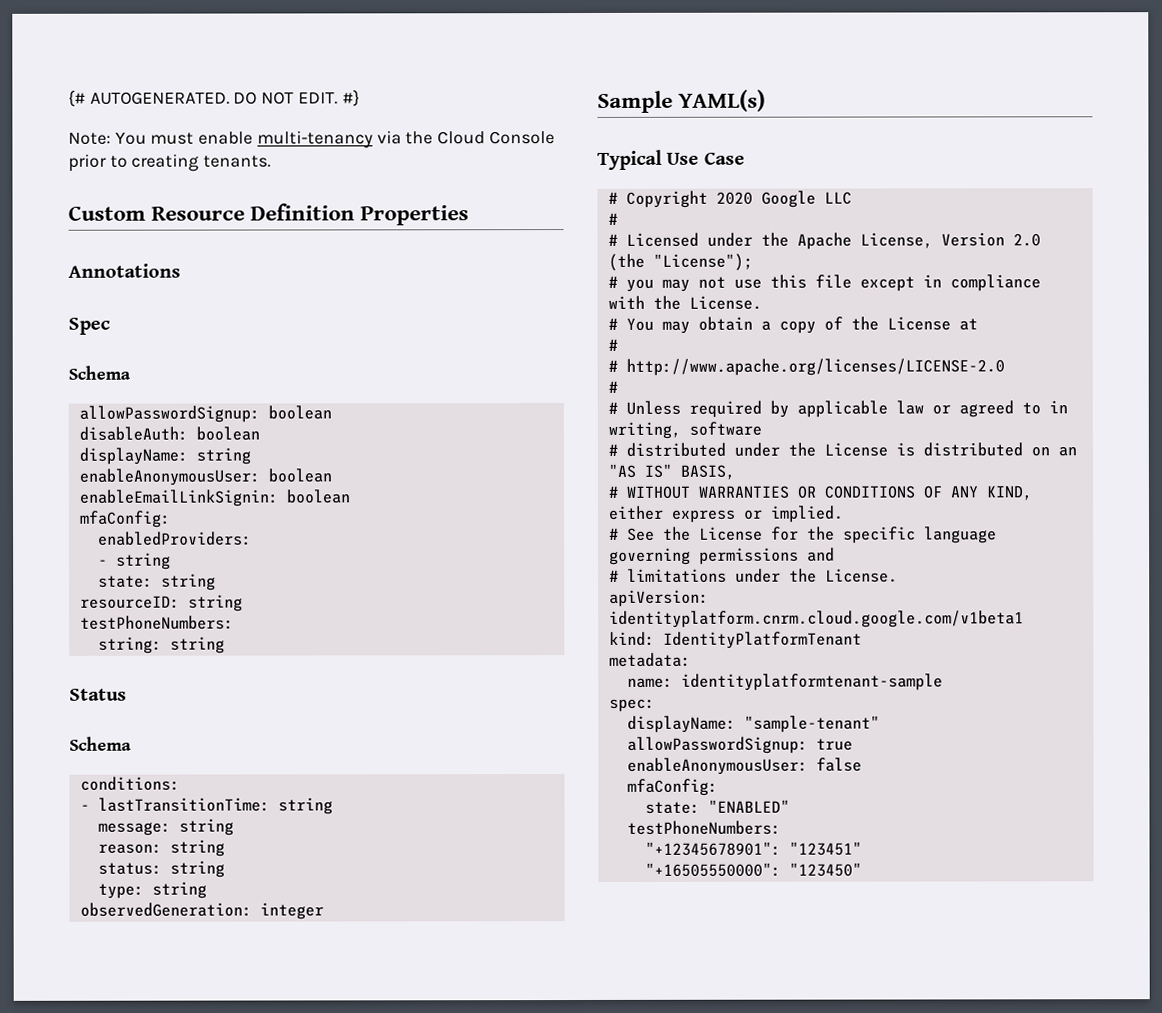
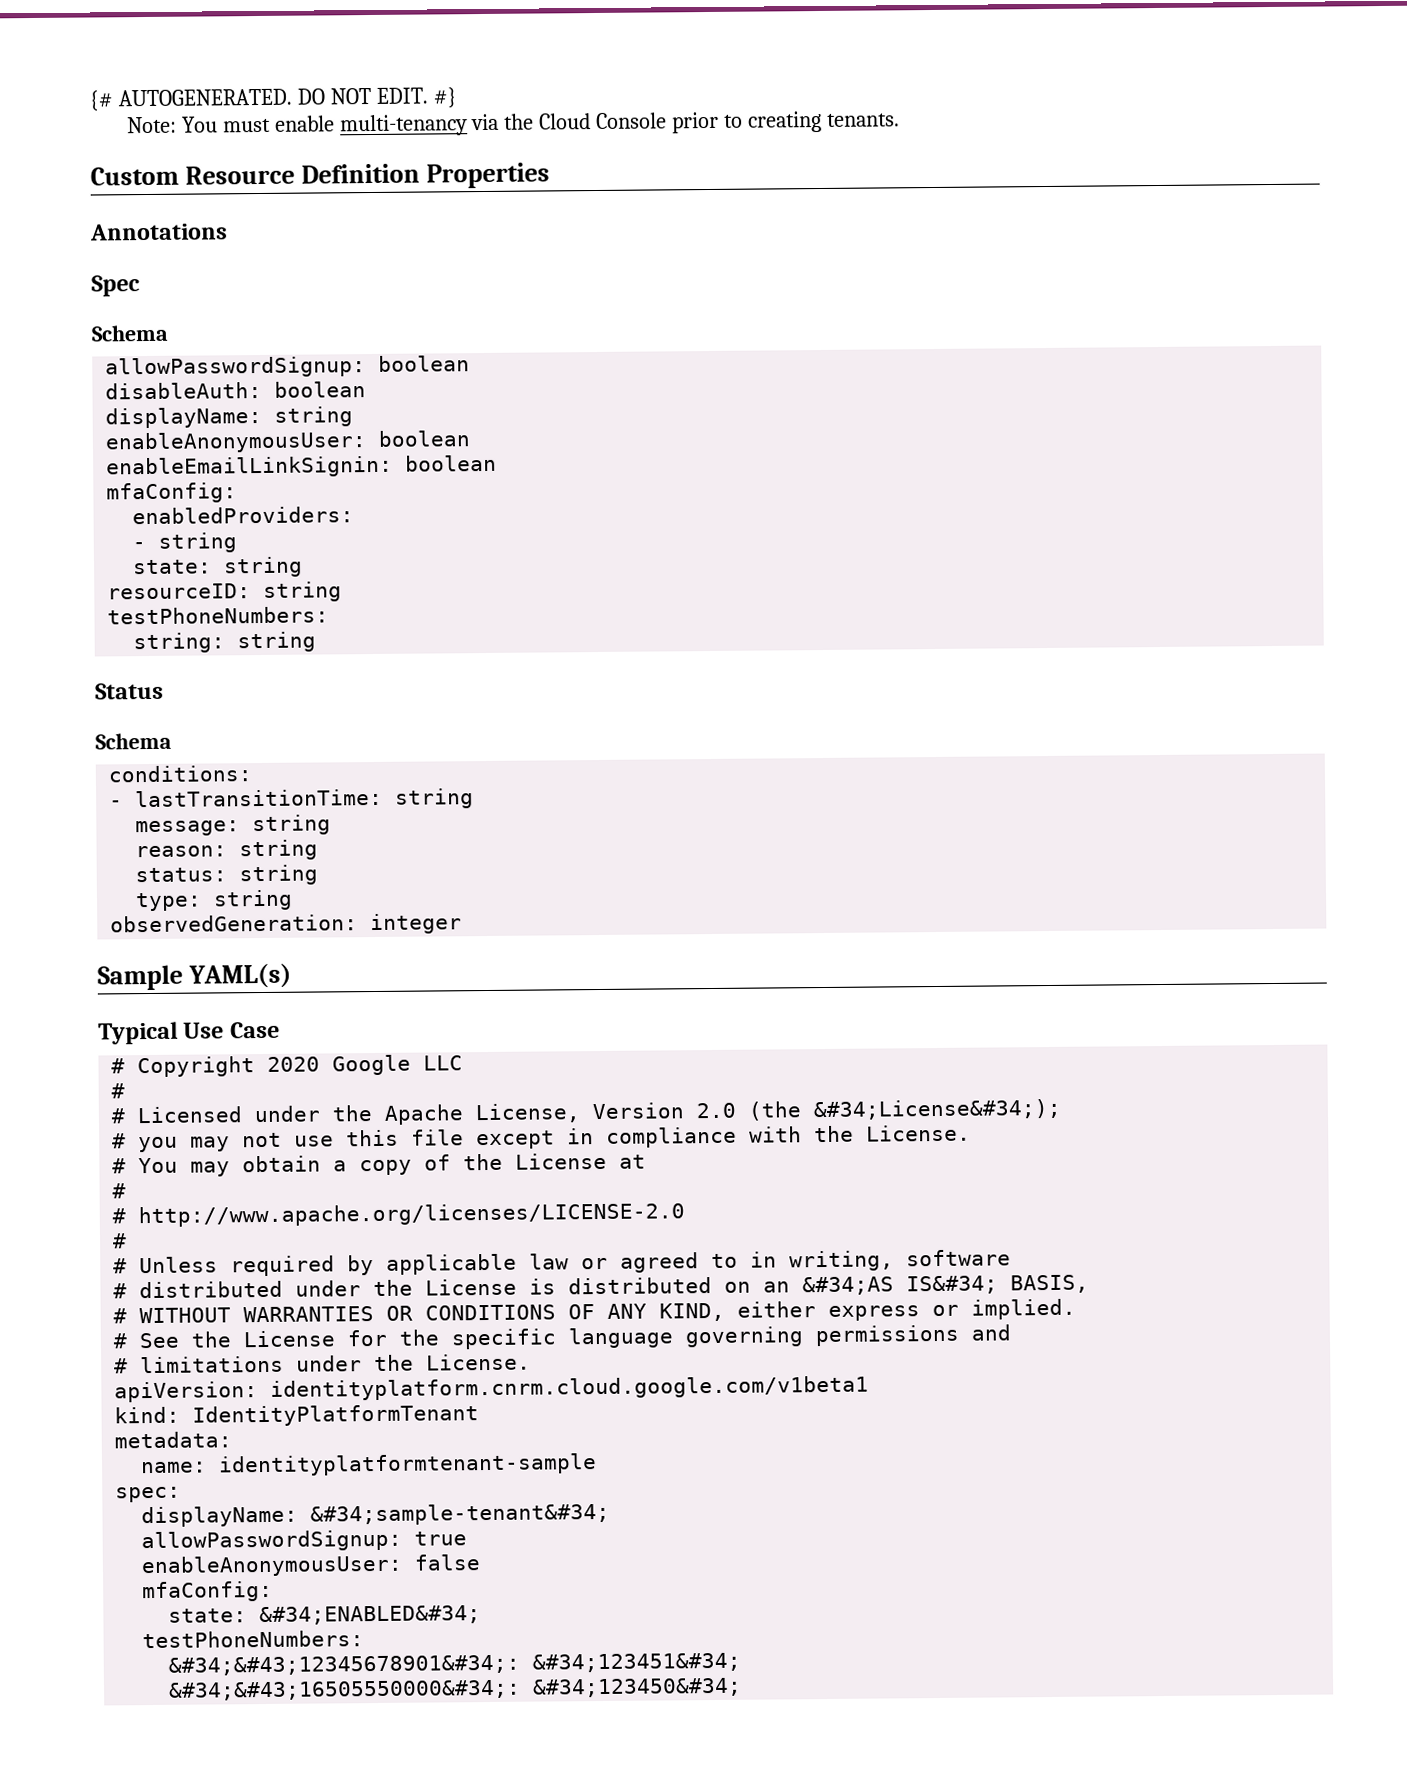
- # Licensed under the Apache License, Version 2.0 (the "License");
+ # Licensed under the Apache License, Version 2.0 (the &#34;License&#34;);
- # distributed under the License is distributed on an "AS IS" BASIS,
+ # distributed under the License is distributed on an &#34;AS IS&#34; BASIS,
- displayName: "sample-tenant"
+ displayName: &#34;sample-tenant&#34;
- state: "ENABLED"
+ state: &#34;ENABLED&#34;
  testPhoneNumbers:
- "+12345678901": "123451"
- "+16505550000": "123450"
+ &#34;&#43;12345678901&#34;: &#34;123451&#34;
+ &#34;&#43;16505550000&#34;: &#34;123450&#34;

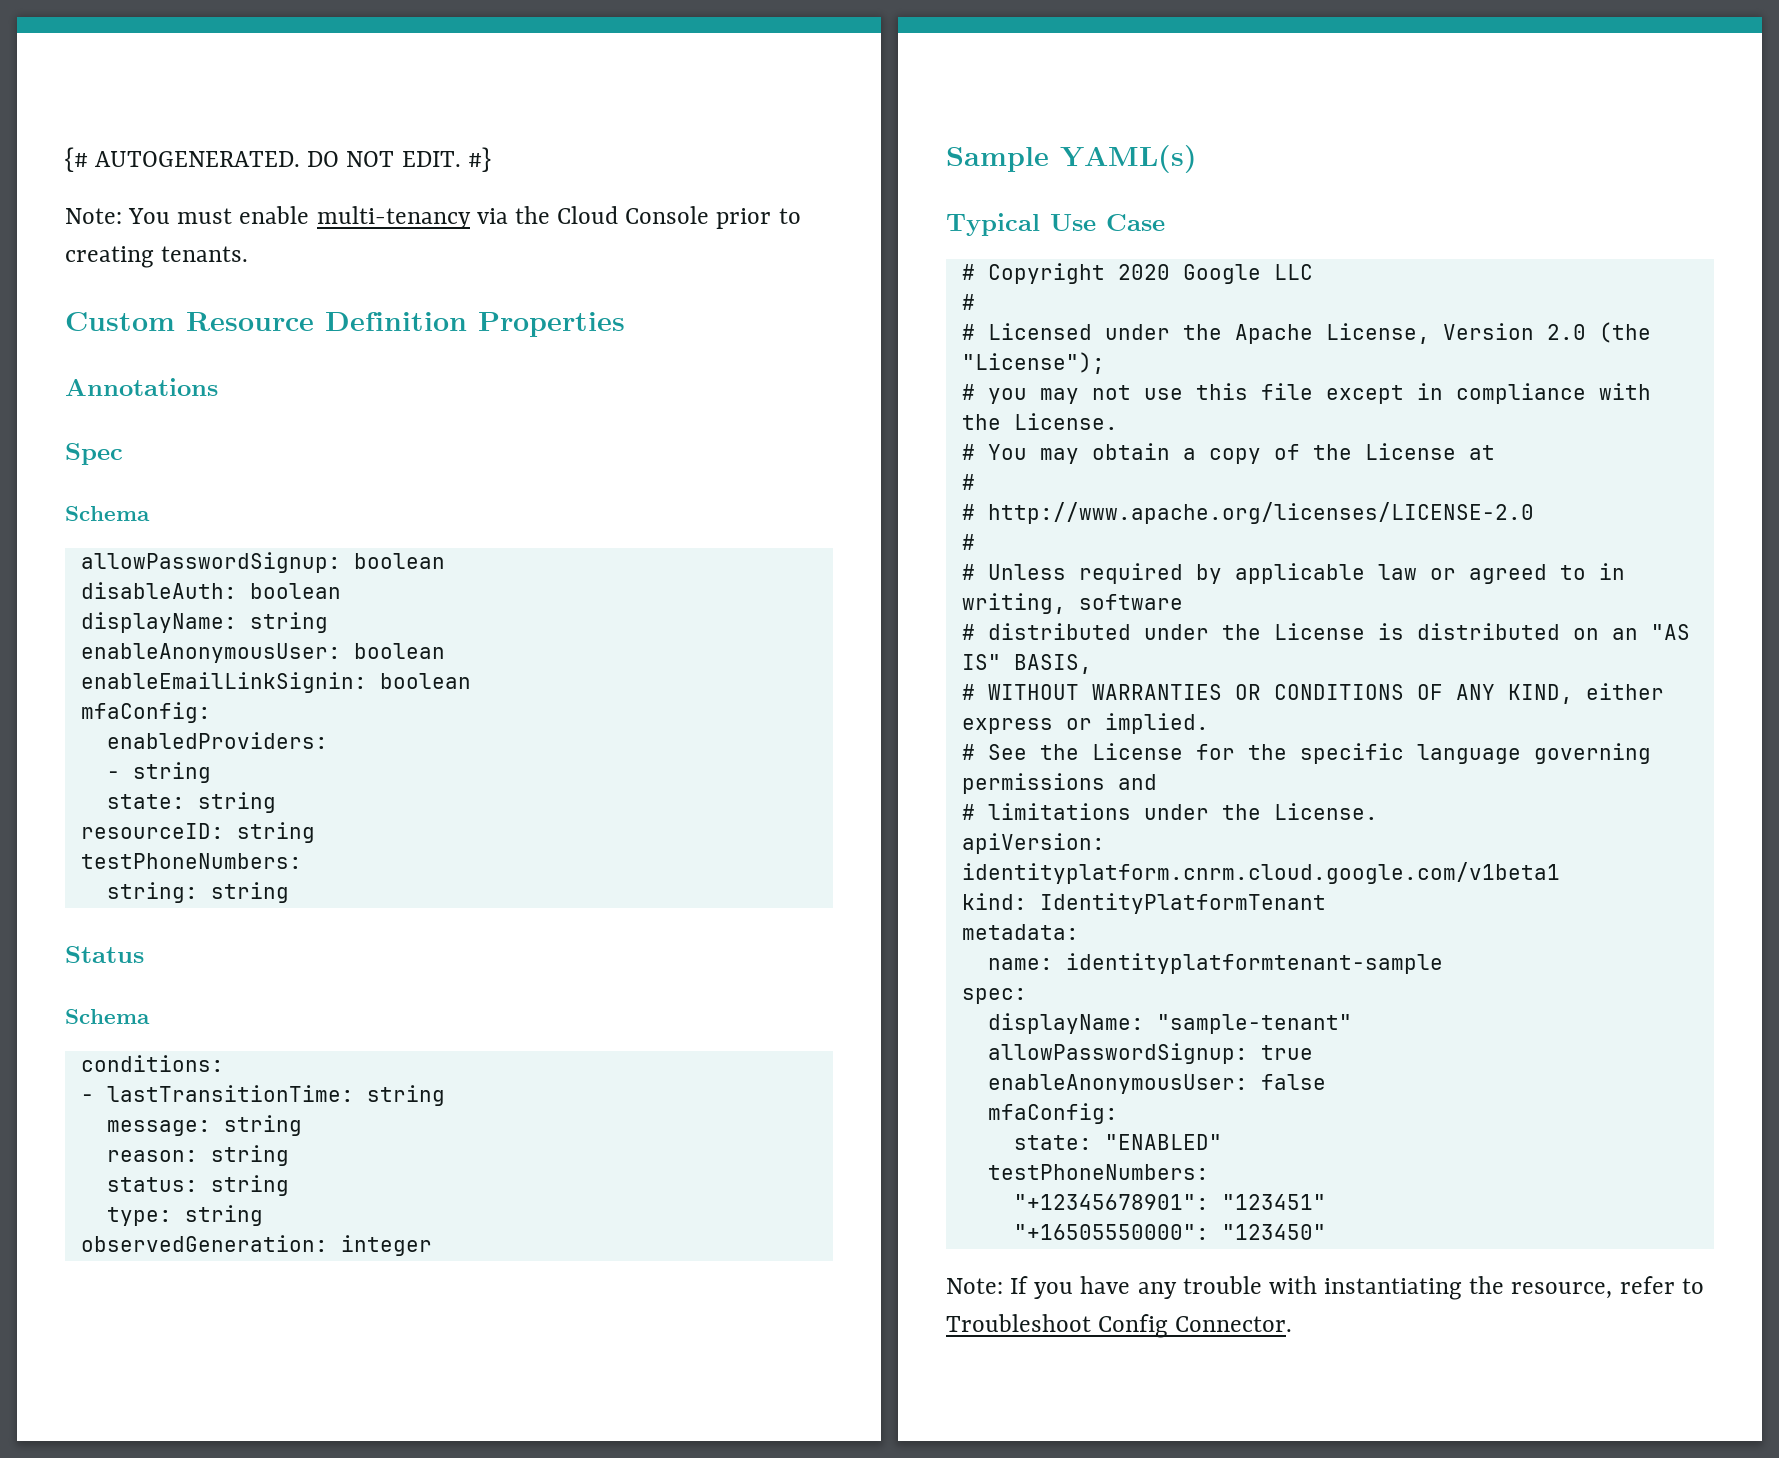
- # Licensed under the Apache License, Version 2.0 (the &#34;License&#34;);
+ # Licensed under the Apache License, Version 2.0 (the "License");
- # distributed under the License is distributed on an &#34;AS IS&#34; BASIS,
+ # distributed under the License is distributed on an "AS IS" BASIS,
- displayName: &#34;sample-tenant&#34;
+ displayName: "sample-tenant"
- state: &#34;ENABLED&#34;
+ state: "ENABLED"
  testPhoneNumbers:
- &#34;&#43;12345678901&#34;: &#34;123451&#34;
- &#34;&#43;16505550000&#34;: &#34;123450&#34;
+ "+12345678901": "123451"
+ "+16505550000": "123450"
+ Note: If you have any trouble with instantiating the resource, refer to Troubleshoot Config Connector.

